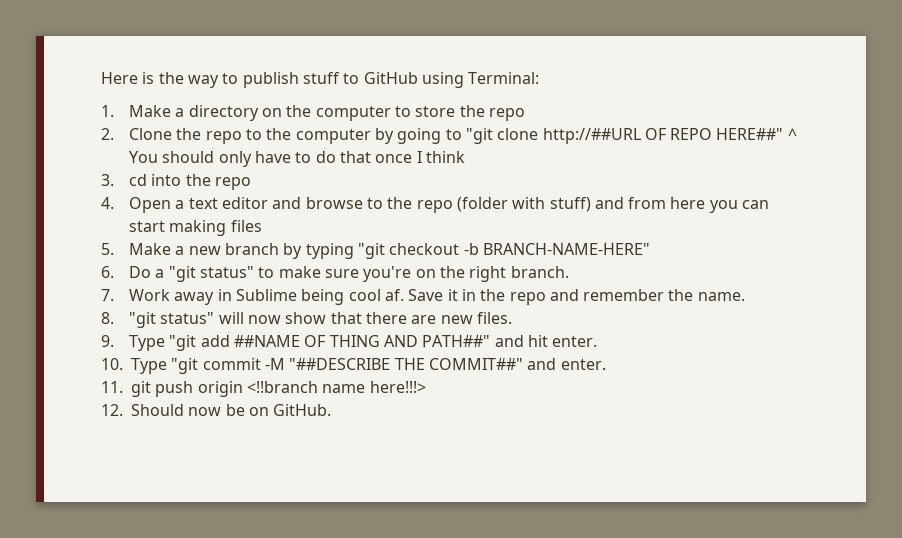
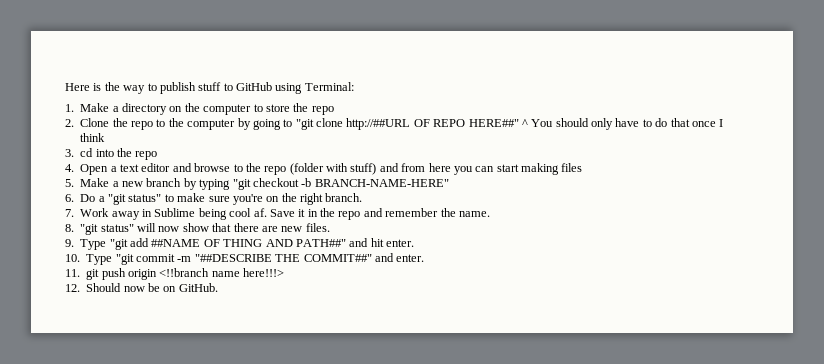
- 10. Type "git commit -M "##DESCRIBE THE COMMIT##" and enter.
+ 10. Type "git commit -m "##DESCRIBE THE COMMIT##" and enter.

